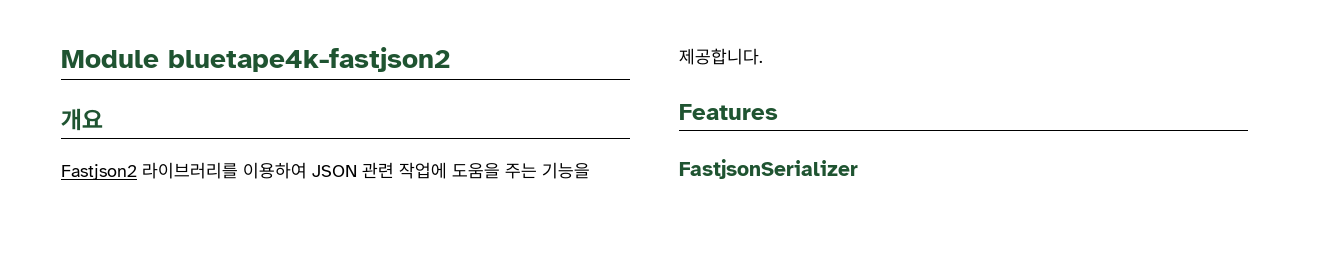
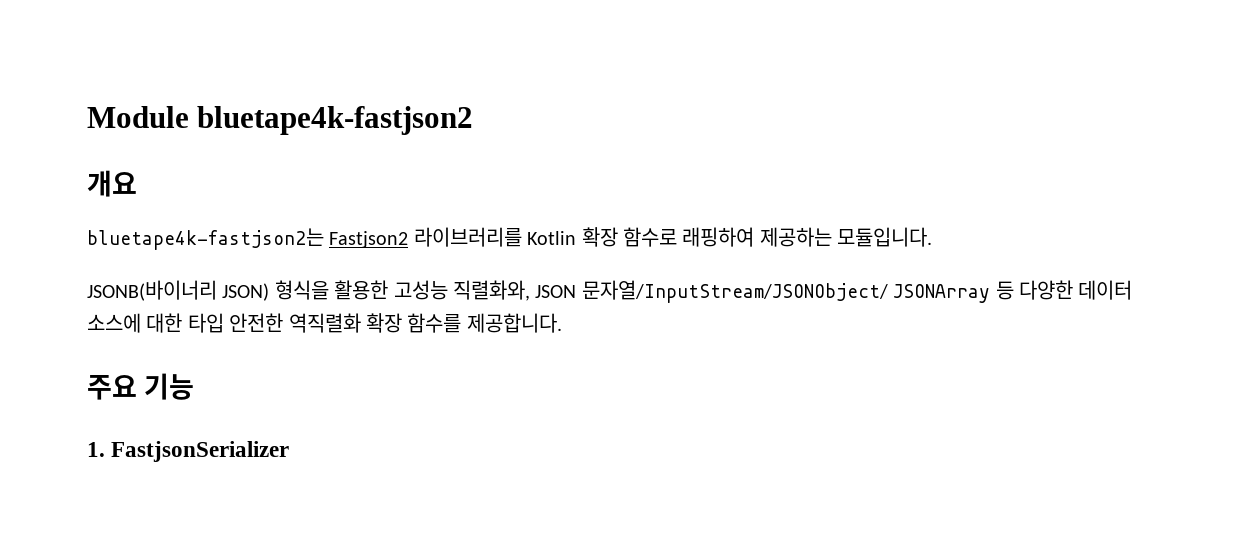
- Fastjson2 라이브러리를 이용하여 JSON 관련 작업에 도움을 주는 기능을 제공합니다.
- Features
- FastjsonSerializer
+ bluetape4k-fastjson2는 Fastjson2 라이브러리를 Kotlin 확장 함수로 래핑하여 제공하는 모듈입니다.
+ JSONB(바이너리 JSON) 형식을 활용한 고성능 직렬화와, JSON 문자열/InputStream/JSONObject/ JSONArray 등 다양한 데이터 소스에 대한 타입 안전한 역직렬화 확장 함수를 제공합니다.
+ 주요 기능
+ 1. FastjsonSerializer

